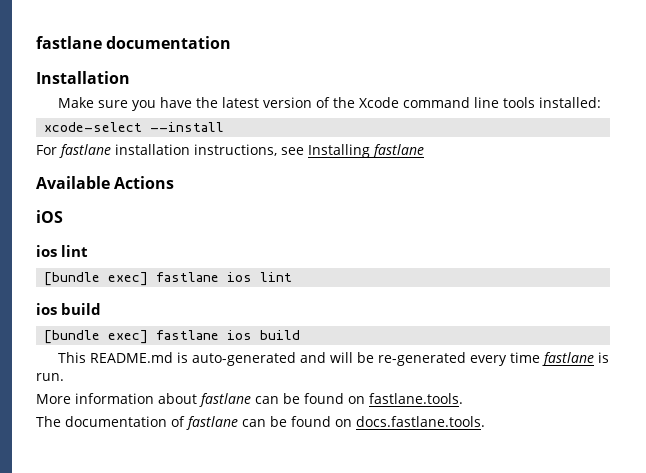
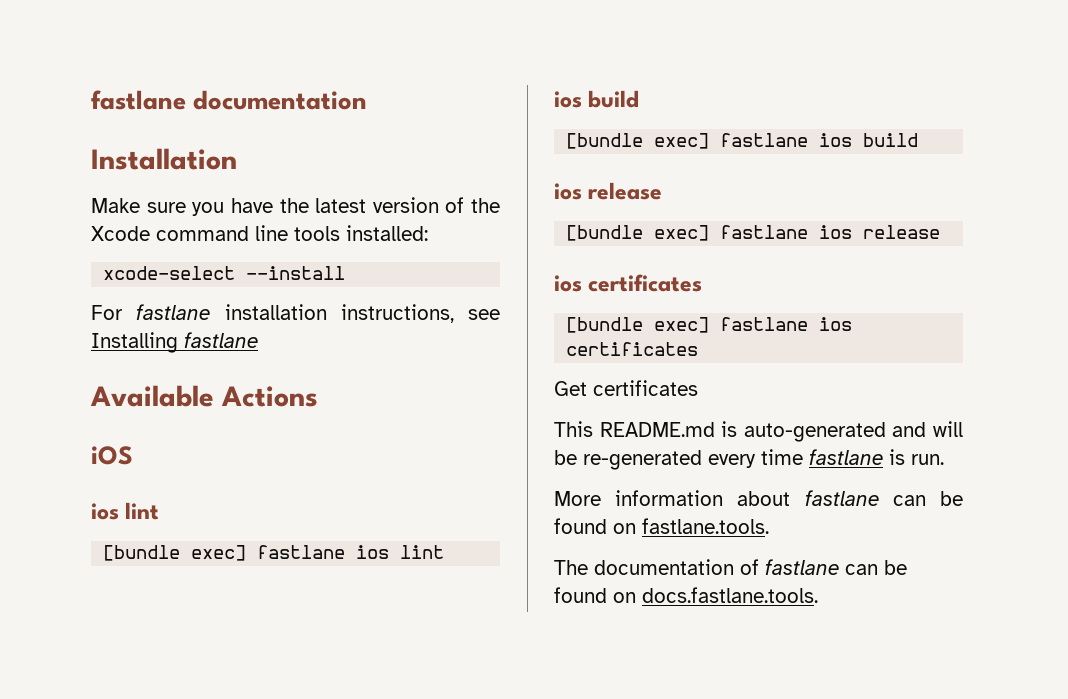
  [bundle exec] fastlane ios build
+ ios release
+ [bundle exec] fastlane ios release
+ ios certificates
+ [bundle exec] fastlane ios certificates
+ Get certificates

